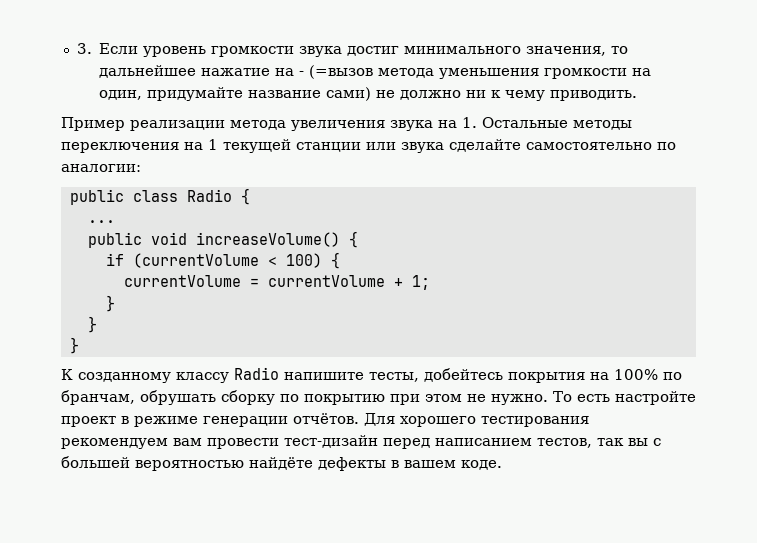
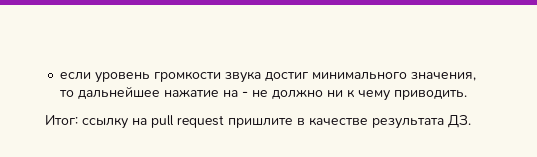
- 3. Если уровень громкости звука достиг минимального значения, то дальнейшее нажатие на - (=вызов метода уменьшения громкости на один, придумайте название сами) не должно ни к чему приводить.
+ если уровень громкости звука достиг минимального значения, то дальнейшее нажатие на - не должно ни к чему приводить.
- Пример реализации метода увеличения звука на 1. Остальные методы переключения на 1 текущей станции или звука сделайте самостоятельно по аналогии:
- public class Radio {
- ...
- public void increaseVolume() {
- if (currentVolume < 100) {
- currentVolume = currentVolume + 1;
- }
- }
- }
- К созданному классу Radio напишите тесты, добейтесь покрытия на 100% по бранчам, обрушать сборку по покрытию при этом не нужно. То есть настройте проект в режиме генерации отчётов. Для хорошего тестирования рекомендуем вам провести тест-дизайн перед написанием тестов, так вы с большей вероятностью найдёте дефекты в вашем коде.
+ Итог: ссылку на pull request пришлите в качестве результата ДЗ.

